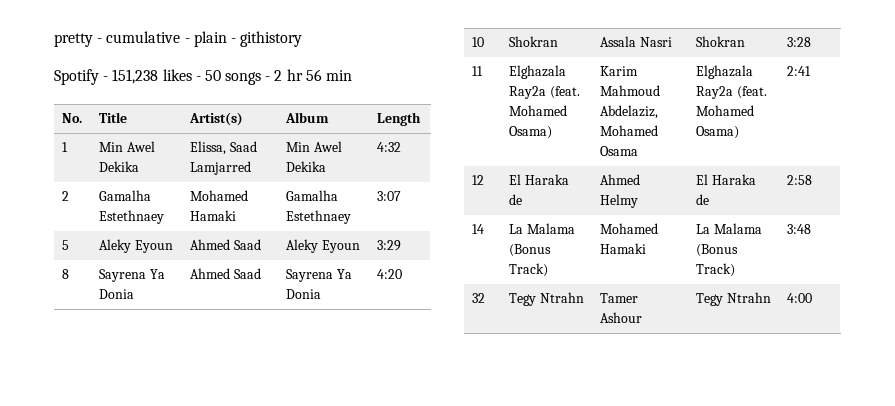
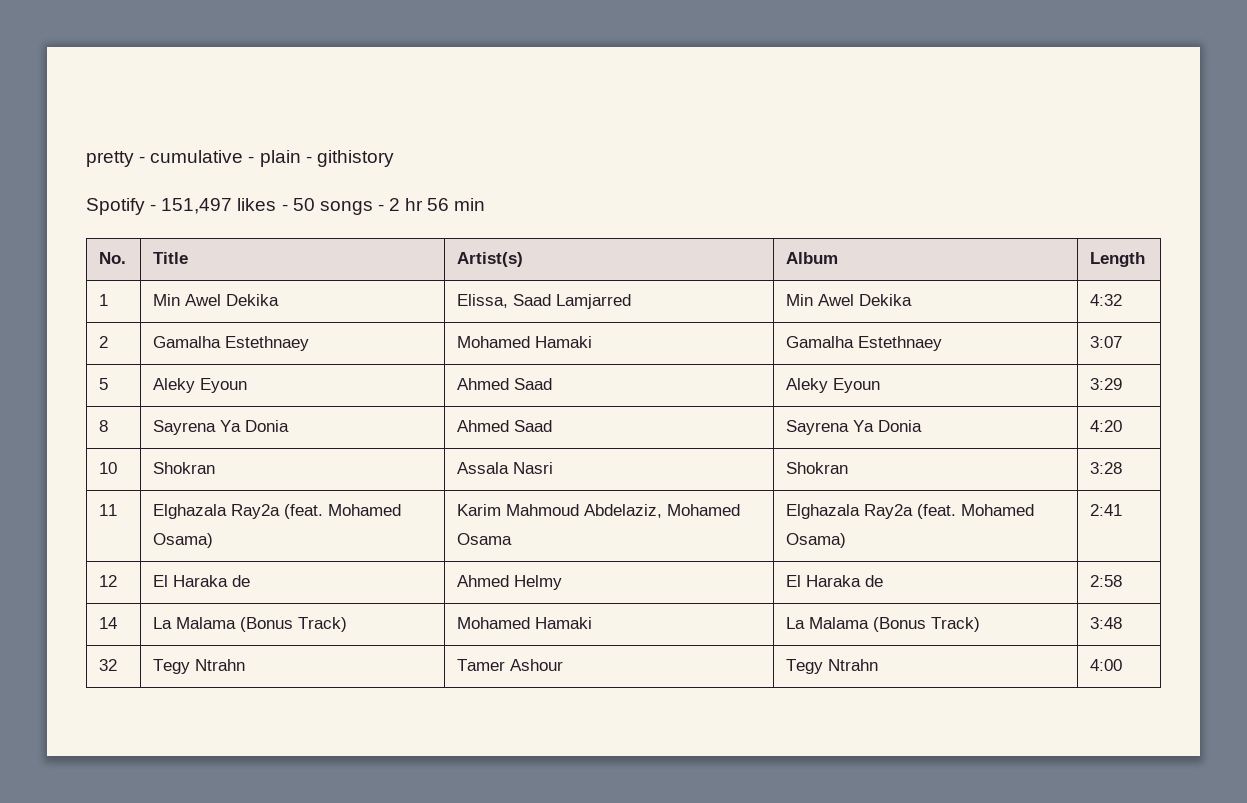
- Spotify - 151,238 likes - 50 songs - 2 hr 56 min
+ Spotify - 151,497 likes - 50 songs - 2 hr 56 min

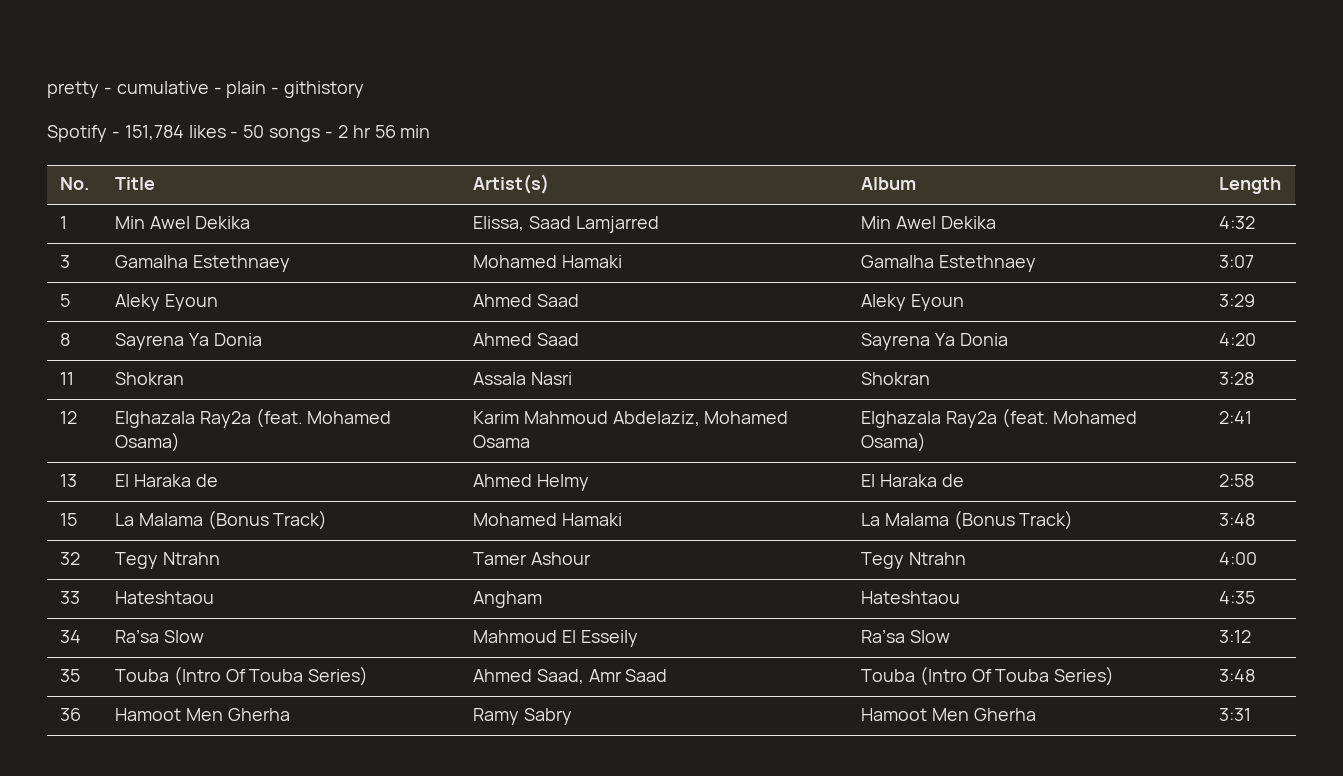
- Spotify - 151,497 likes - 50 songs - 2 hr 56 min
+ Spotify - 151,784 likes - 50 songs - 2 hr 56 min
- 2 | Gamalha Estethnaey | Mohamed Hamaki | Gamalha Estethnaey | 3:07
+ 3 | Gamalha Estethnaey | Mohamed Hamaki | Gamalha Estethnaey | 3:07
- 10 | Shokran | Assala Nasri | Shokran | 3:28
+ 11 | Shokran | Assala Nasri | Shokran | 3:28
- 11 | Elghazala Ray2a (feat. Mohamed Osama) | Karim Mahmoud Abdelaziz, Mohamed Osama | Elghazala Ray2a (feat. Mohamed Osama) | 2:41
+ 12 | Elghazala Ray2a (feat. Mohamed Osama) | Karim Mahmoud Abdelaziz, Mohamed Osama | Elghazala Ray2a (feat. Mohamed Osama) | 2:41
- 12 | El Haraka de | Ahmed Helmy | El Haraka de | 2:58
+ 13 | El Haraka de | Ahmed Helmy | El Haraka de | 2:58
- 14 | La Malama (Bonus Track) | Mohamed Hamaki | La Malama (Bonus Track) | 3:48
+ 15 | La Malama (Bonus Track) | Mohamed Hamaki | La Malama (Bonus Track) | 3:48
+ 33 | Hateshtaou | Angham | Hateshtaou | 4:35
+ 34 | Ra’sa Slow | Mahmoud El Esseily | Ra’sa Slow | 3:12
+ 35 | Touba (Intro Of Touba Series) | Ahmed Saad, Amr Saad | Touba (Intro Of Touba Series) | 3:48
+ 36 | Hamoot Men Gherha | Ramy Sabry | Hamoot Men Gherha | 3:31

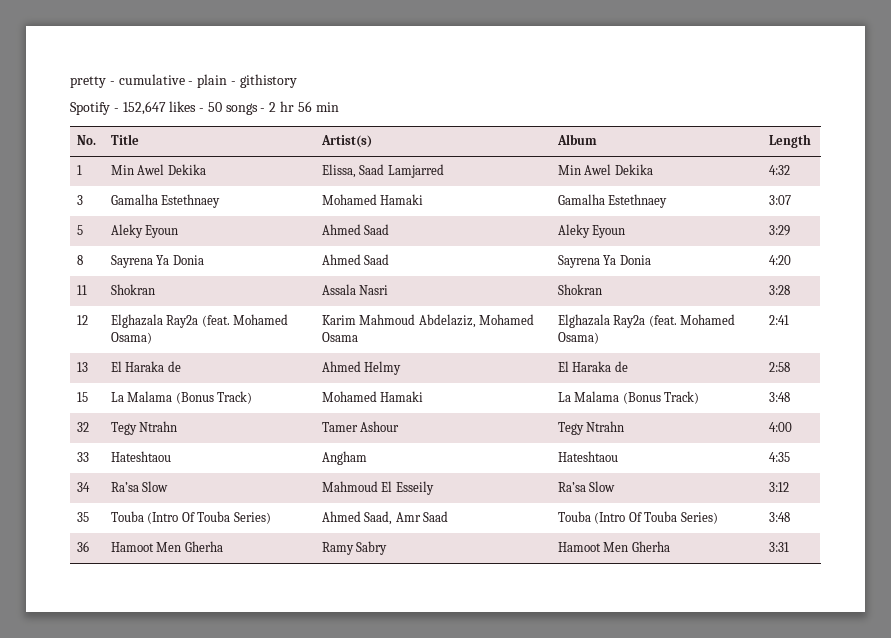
- Spotify - 151,784 likes - 50 songs - 2 hr 56 min
+ Spotify - 152,647 likes - 50 songs - 2 hr 56 min

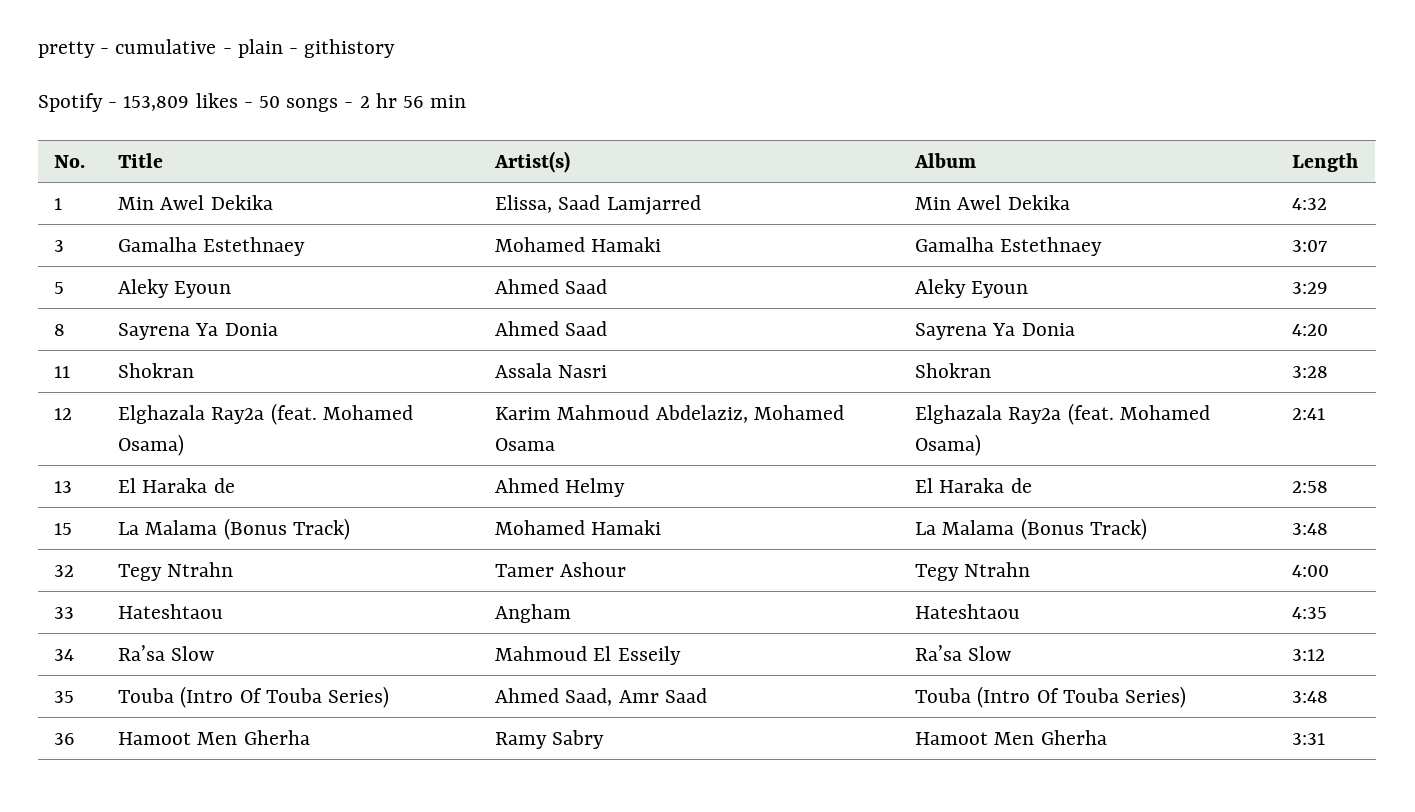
- Spotify - 152,647 likes - 50 songs - 2 hr 56 min
+ Spotify - 153,809 likes - 50 songs - 2 hr 56 min

